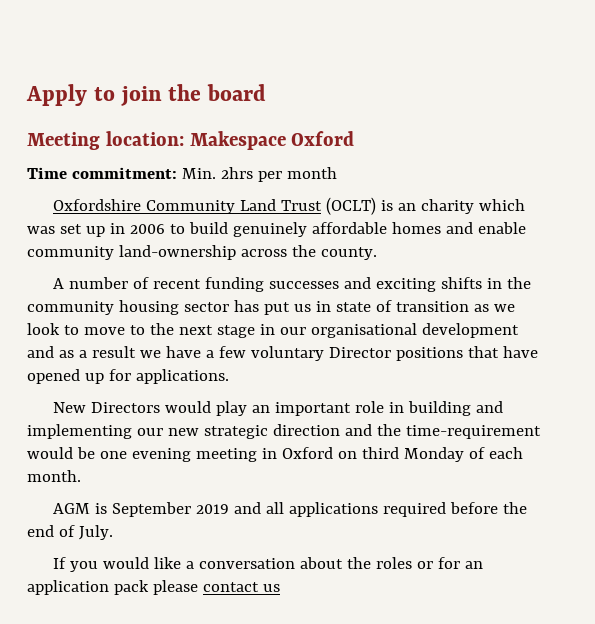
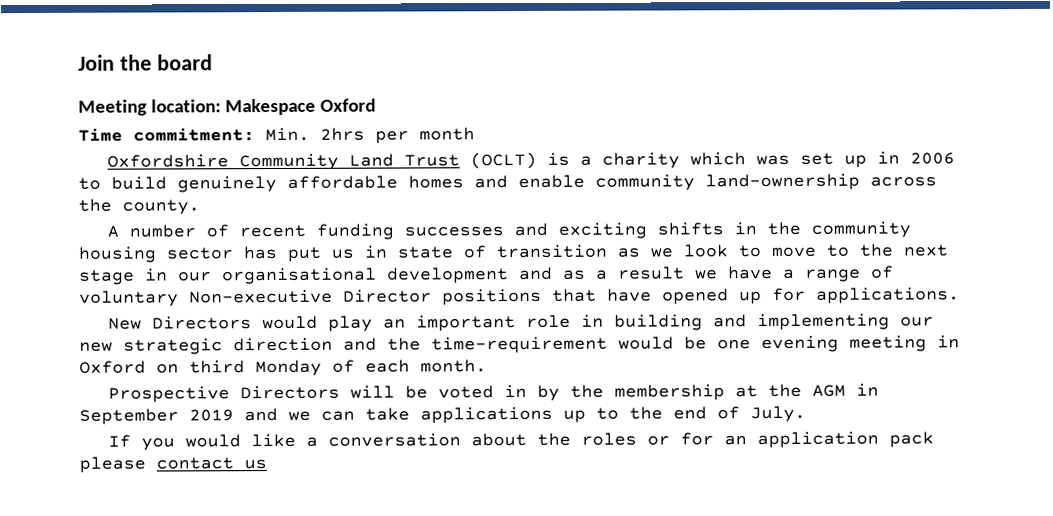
- Apply to join the board
+ Join the board
- Oxfordshire Community Land Trust (OCLT) is an charity which was set up in 2006 to build genuinely affordable homes and enable community land-ownership across the county.
+ Oxfordshire Community Land Trust (OCLT) is a charity which was set up in 2006 to build genuinely affordable homes and enable community land-ownership across the county.
- A number of recent funding successes and exciting shifts in the community housing sector has put us in state of transition as we look to move to the next stage in our organisational development and as a result we have a few voluntary Director positions that have opened up for applications.
+ A number of recent funding successes and exciting shifts in the community housing sector has put us in state of transition as we look to move to the next stage in our organisational development and as a result we have a range of voluntary Non-executive Director positions that have opened up for applications.
- AGM is September 2019 and all applications required before the end of July.
+ Prospective Directors will be voted in by the membership at the AGM in September 2019 and we can take applications up to the end of July.

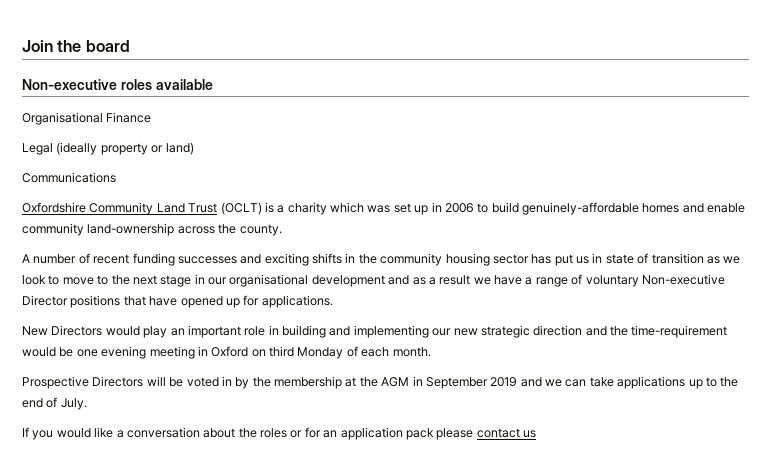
- Meeting location: Makespace Oxford
- Time commitment: Min. 2hrs per month
+ Non-executive roles available
+ Organisational Finance
+ Legal (ideally property or land)
+ Communications
- Oxfordshire Community Land Trust (OCLT) is a charity which was set up in 2006 to build genuinely affordable homes and enable community land-ownership across the county.
+ Oxfordshire Community Land Trust (OCLT) is a charity which was set up in 2006 to build genuinely-affordable homes and enable community land-ownership across the county.

